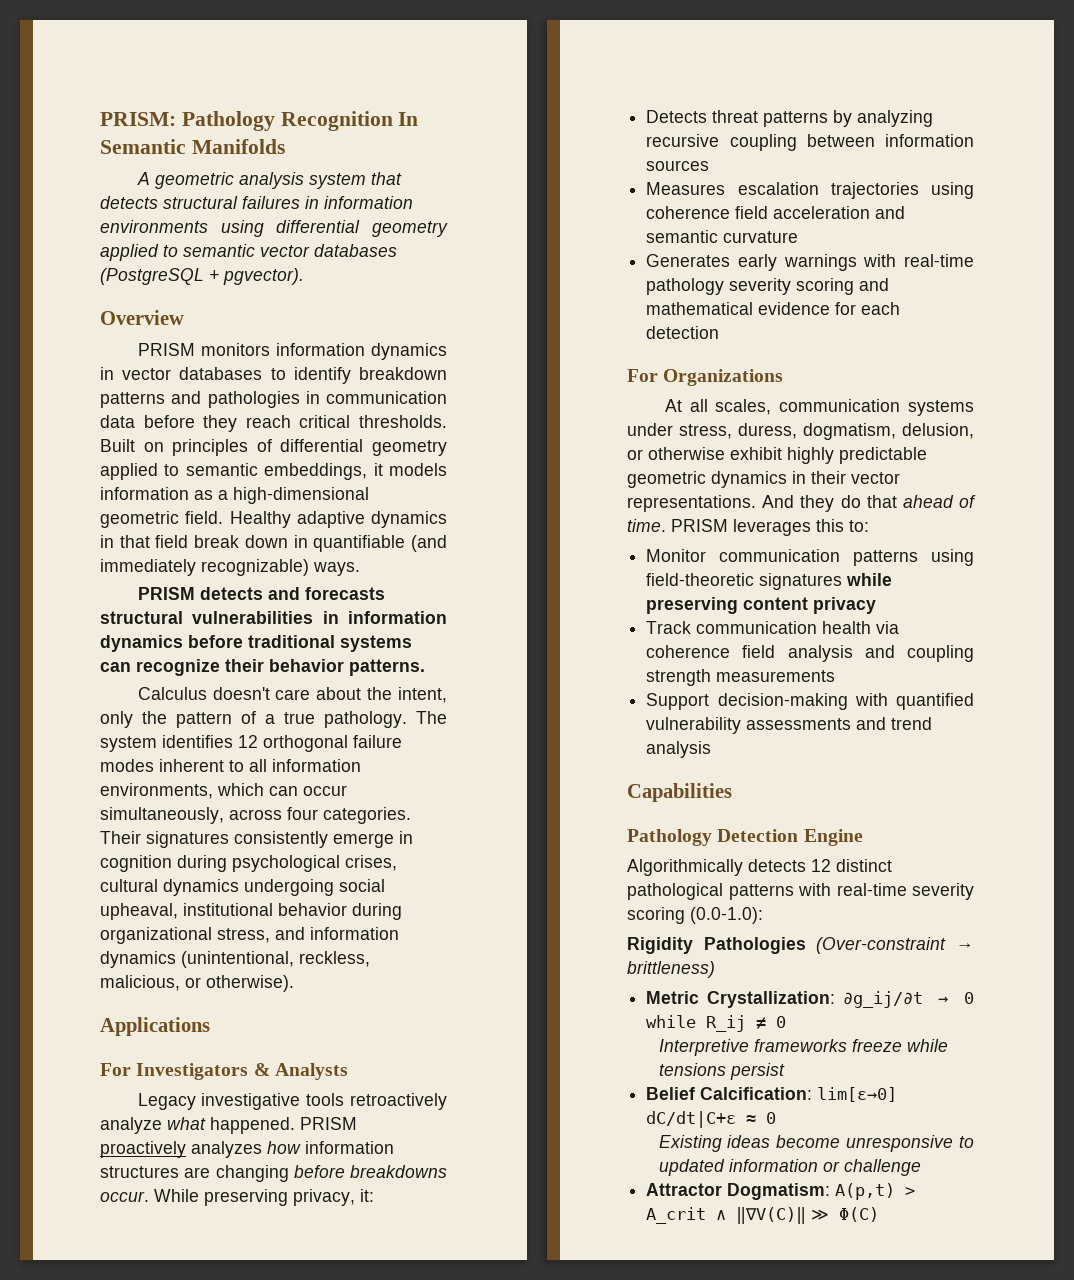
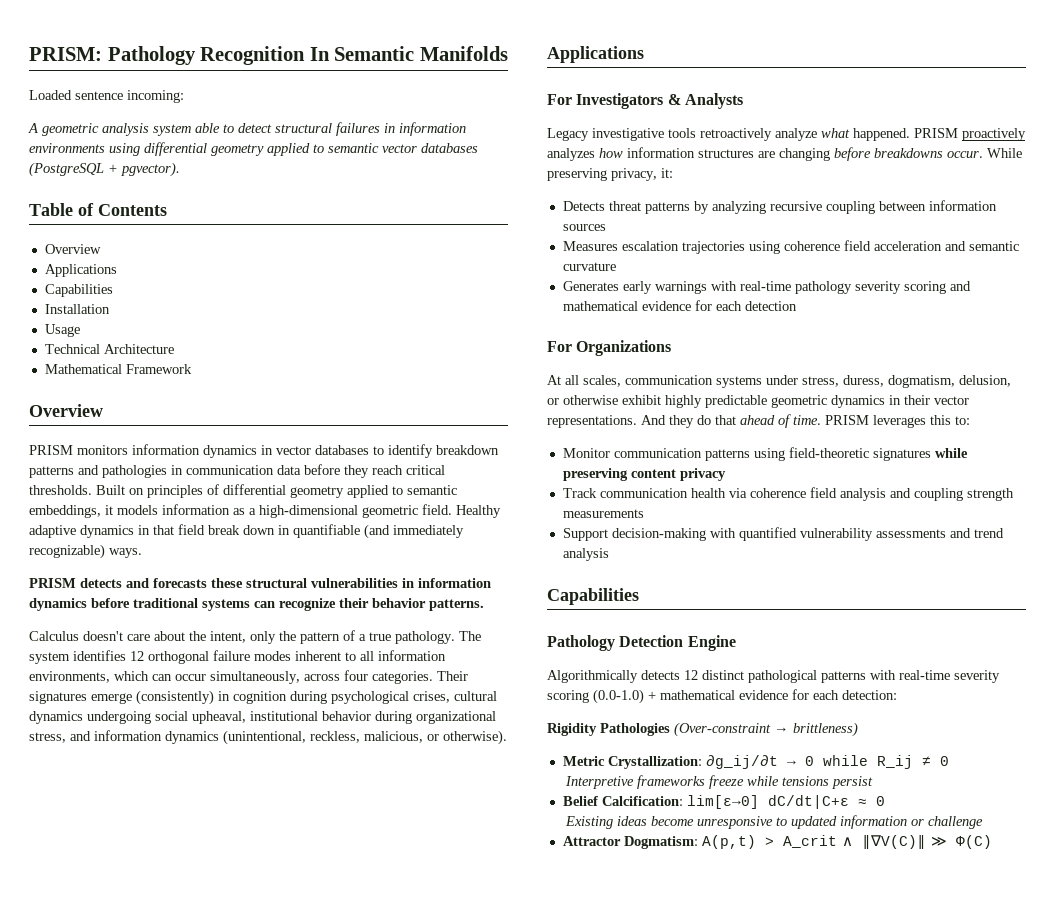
+ Loaded sentence incoming:
- A geometric analysis system that detects structural failures in information environments using differential geometry applied to semantic vector databases (PostgreSQL + pgvector).
+ A geometric analysis system able to detect structural failures in information environments using differential geometry applied to semantic vector databases (PostgreSQL + pgvector).
+ Table of Contents
+ Overview
+ Applications
+ Capabilities
+ Installation
+ Usage
+ Technical Architecture
+ Mathematical Framework
- PRISM detects and forecasts structural vulnerabilities in information dynamics before traditional systems can recognize their behavior patterns.
+ PRISM detects and forecasts these structural vulnerabilities in information dynamics before traditional systems can recognize their behavior patterns.
- Their signatures consistently emerge in cognition during psychological crises, cultural dynamics undergoing social upheaval, institutional behavior during organizational stress, and information dynamics (unintentional, reckless, malicious, or otherwise).
+ Their signatures emerge (consistently) in cognition during psychological crises, cultural dynamics undergoing social upheaval, institutional behavior during organizational stress, and information dynamics (unintentional, reckless, malicious, or otherwise).
- Algorithmically detects 12 distinct pathological patterns with real-time severity scoring (0.0-1.0):
+ Algorithmically detects 12 distinct pathological patterns with real-time severity scoring (0.0-1.0) + mathematical evidence for each detection:

